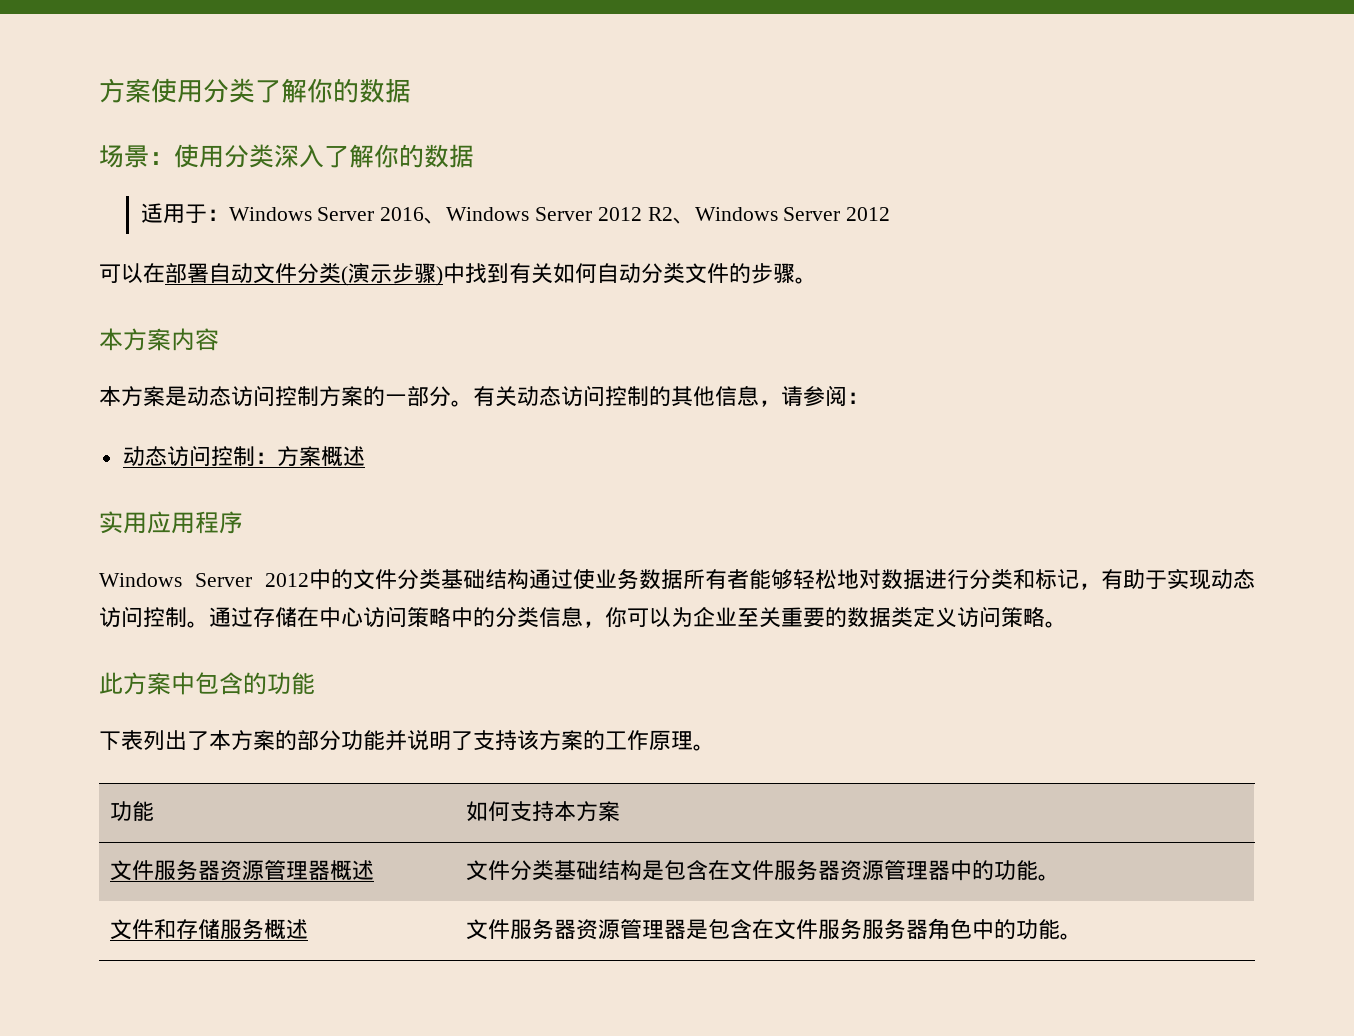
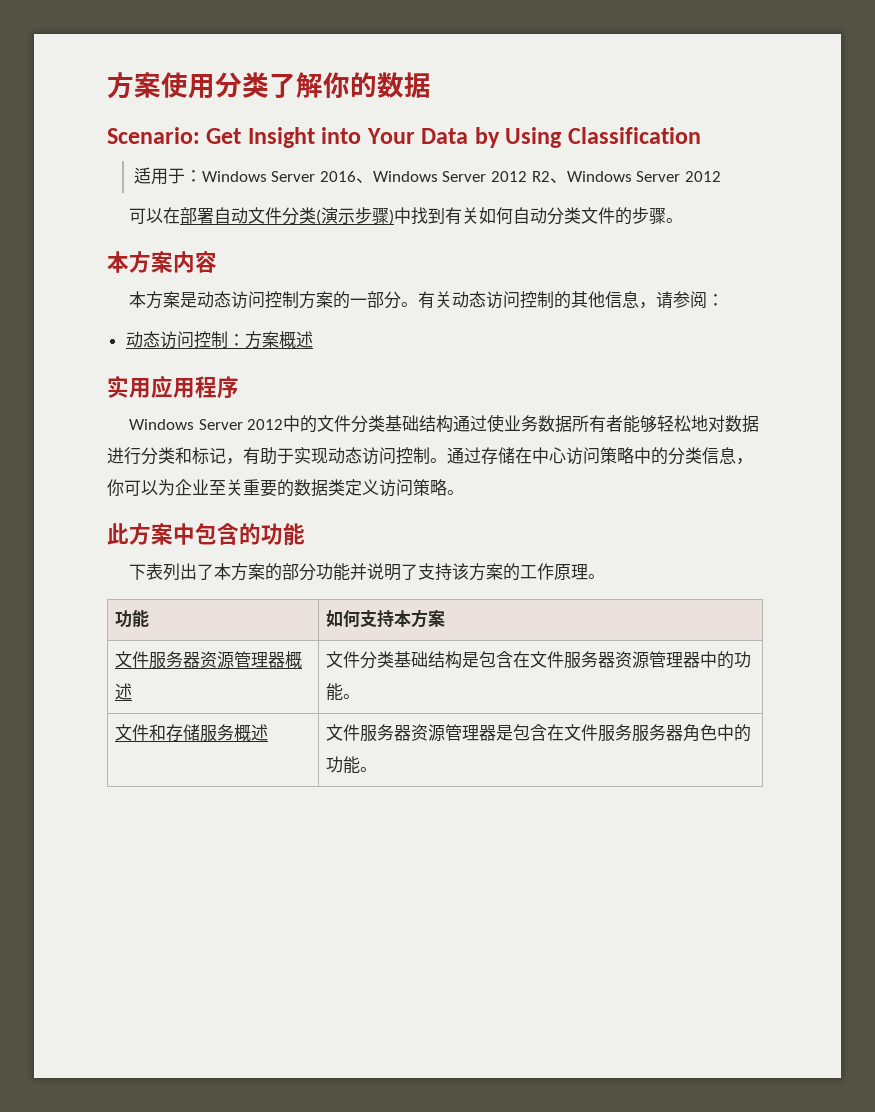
- 场景：使用分类深入了解你的数据
+ Scenario: Get Insight into Your Data by Using Classification

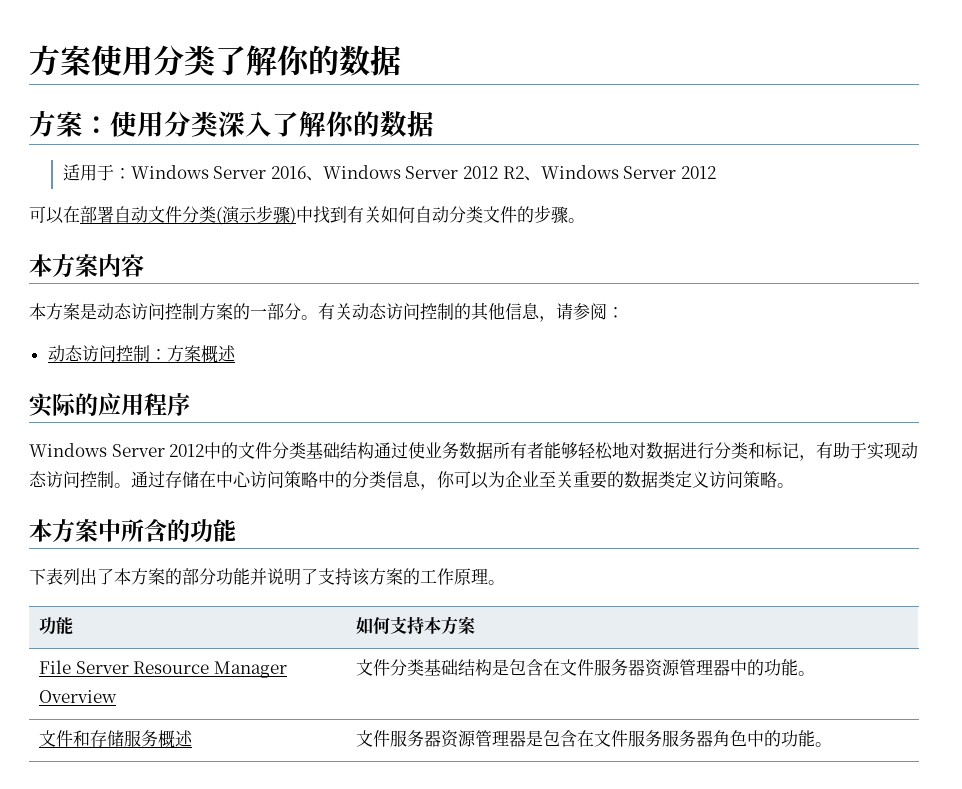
- Scenario: Get Insight into Your Data by Using Classification
+ 方案：使用分类深入了解你的数据
- 实用应用程序
+ 实际的应用程序
- 此方案中包含的功能
+ 本方案中所含的功能
- 文件服务器资源管理器概述 | 文件分类基础结构是包含在文件服务器资源管理器中的功能。
+ File Server Resource Manager Overview | 文件分类基础结构是包含在文件服务器资源管理器中的功能。

